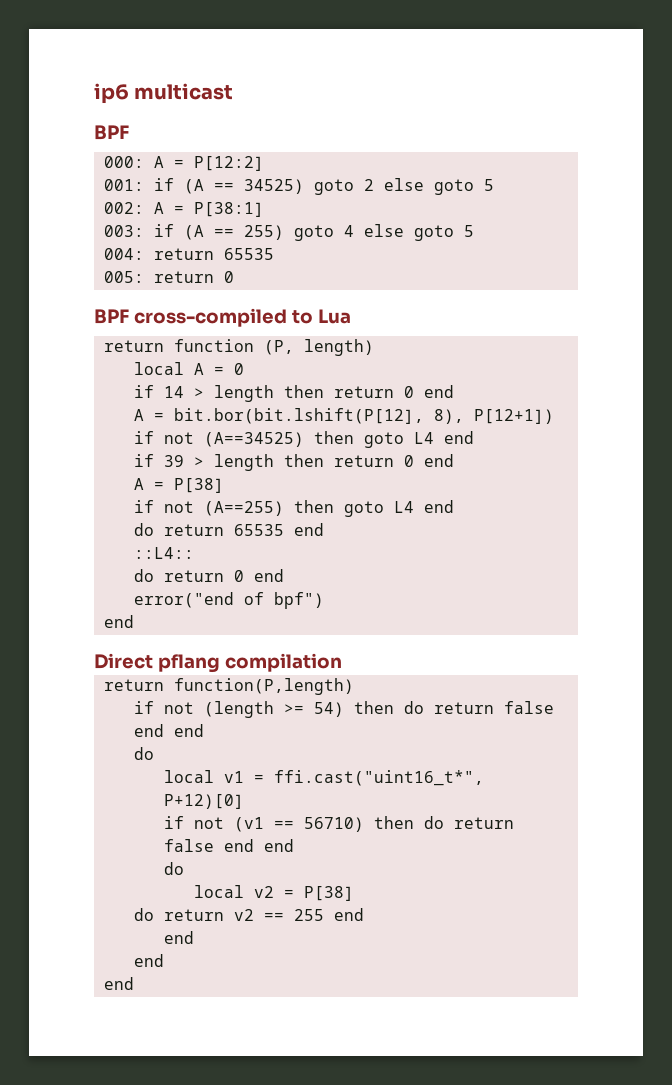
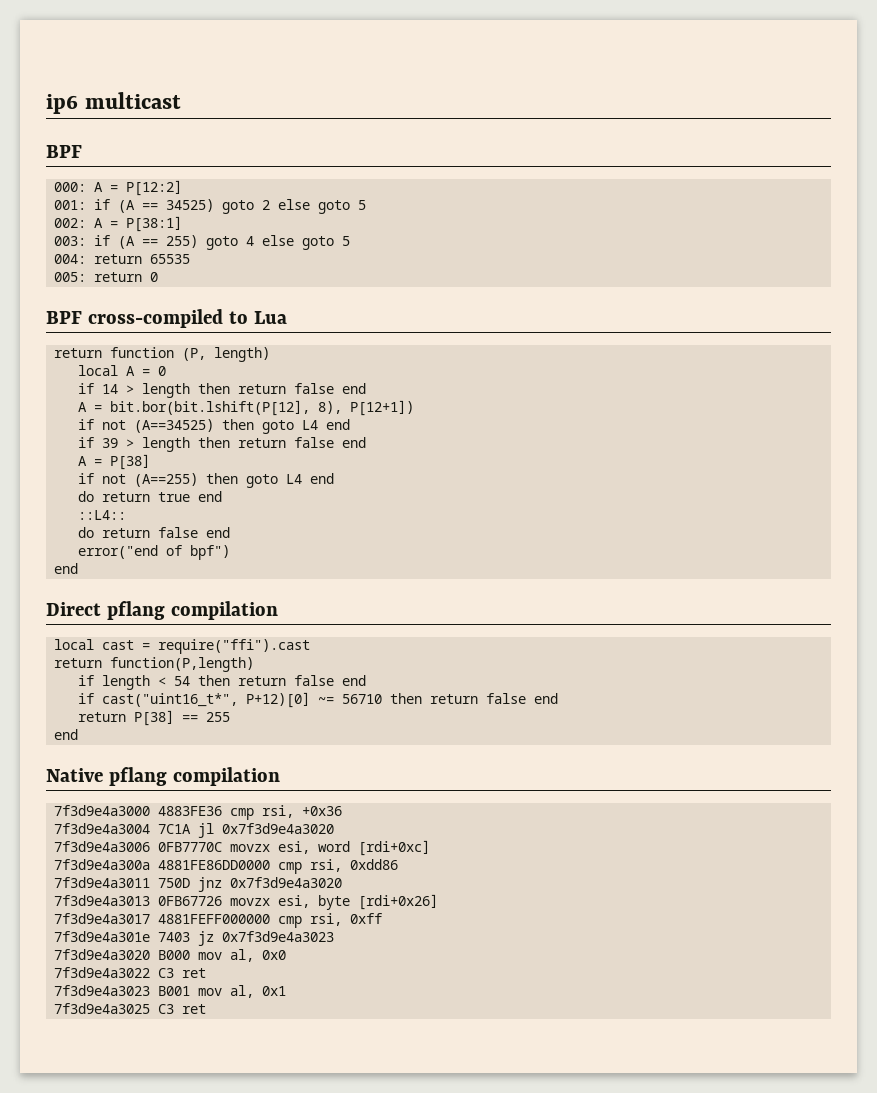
- if 14 > length then return 0 end
+ if 14 > length then return false end
- if 39 > length then return 0 end
+ if 39 > length then return false end
- do return 65535 end
+ do return true end
- do return 0 end
+ do return false end
+ local cast = require("ffi").cast
- if not (length >= 54) then do return false end end
- do
- local v1 = ffi.cast("uint16_t*", P+12)[0]
- if not (v1 == 56710) then do return false end end
- do
- local v2 = P[38]
- do return v2 == 255 end
+ if length < 54 then return false end
+ if cast("uint16_t*", P+12)[0] ~= 56710 then return false end
+ return P[38] == 255
  end
- end
- end
+ Native pflang compilation
+ 7f3d9e4a3000 4883FE36 cmp rsi, +0x36
+ 7f3d9e4a3004 7C1A jl 0x7f3d9e4a3020
+ 7f3d9e4a3006 0FB7770C movzx esi, word [rdi+0xc]
+ 7f3d9e4a300a 4881FE86DD0000 cmp rsi, 0xdd86
+ 7f3d9e4a3011 750D jnz 0x7f3d9e4a3020
+ 7f3d9e4a3013 0FB67726 movzx esi, byte [rdi+0x26]
+ 7f3d9e4a3017 4881FEFF000000 cmp rsi, 0xff
+ 7f3d9e4a301e 7403 jz 0x7f3d9e4a3023
+ 7f3d9e4a3020 B000 mov al, 0x0
+ 7f3d9e4a3022 C3 ret
+ 7f3d9e4a3023 B001 mov al, 0x1
+ 7f3d9e4a3025 C3 ret

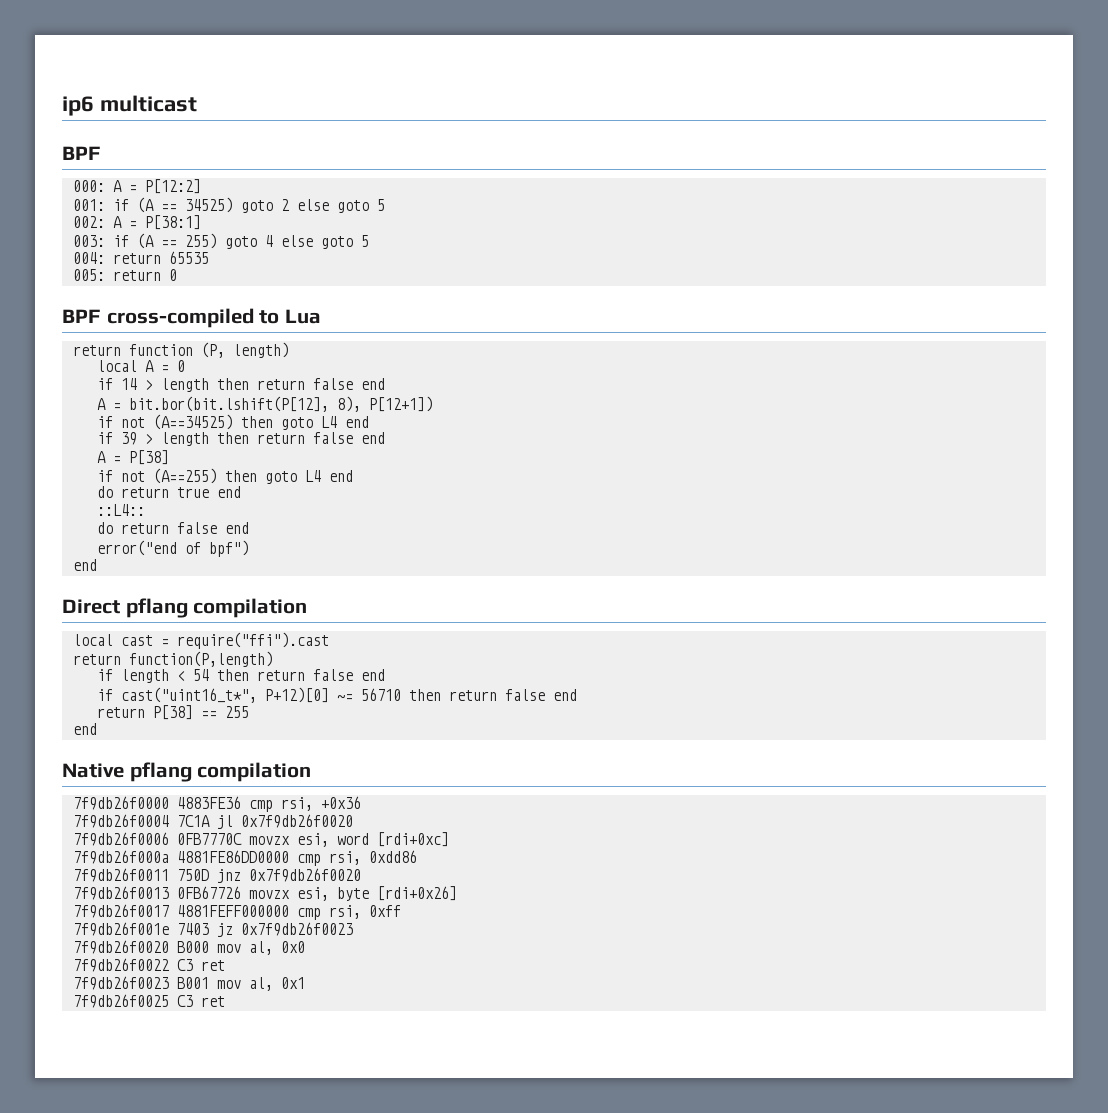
- 7f3d9e4a3000 4883FE36 cmp rsi, +0x36
+ 7f9db26f0000 4883FE36 cmp rsi, +0x36
- 7f3d9e4a3004 7C1A jl 0x7f3d9e4a3020
- 7f3d9e4a3006 0FB7770C movzx esi, word [rdi+0xc]
+ 7f9db26f0004 7C1A jl 0x7f9db26f0020
+ 7f9db26f0006 0FB7770C movzx esi, word [rdi+0xc]
- 7f3d9e4a300a 4881FE86DD0000 cmp rsi, 0xdd86
+ 7f9db26f000a 4881FE86DD0000 cmp rsi, 0xdd86
- 7f3d9e4a3011 750D jnz 0x7f3d9e4a3020
- 7f3d9e4a3013 0FB67726 movzx esi, byte [rdi+0x26]
+ 7f9db26f0011 750D jnz 0x7f9db26f0020
+ 7f9db26f0013 0FB67726 movzx esi, byte [rdi+0x26]
- 7f3d9e4a3017 4881FEFF000000 cmp rsi, 0xff
+ 7f9db26f0017 4881FEFF000000 cmp rsi, 0xff
- 7f3d9e4a301e 7403 jz 0x7f3d9e4a3023
- 7f3d9e4a3020 B000 mov al, 0x0
+ 7f9db26f001e 7403 jz 0x7f9db26f0023
+ 7f9db26f0020 B000 mov al, 0x0
- 7f3d9e4a3022 C3 ret
+ 7f9db26f0022 C3 ret
- 7f3d9e4a3023 B001 mov al, 0x1
+ 7f9db26f0023 B001 mov al, 0x1
- 7f3d9e4a3025 C3 ret
+ 7f9db26f0025 C3 ret

